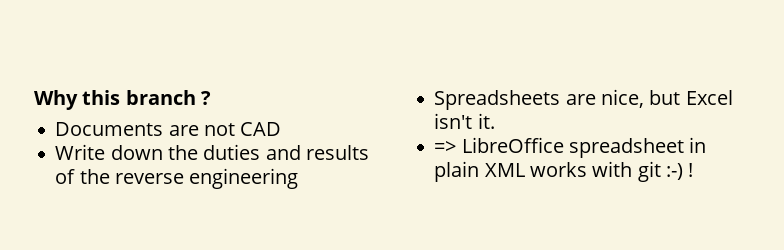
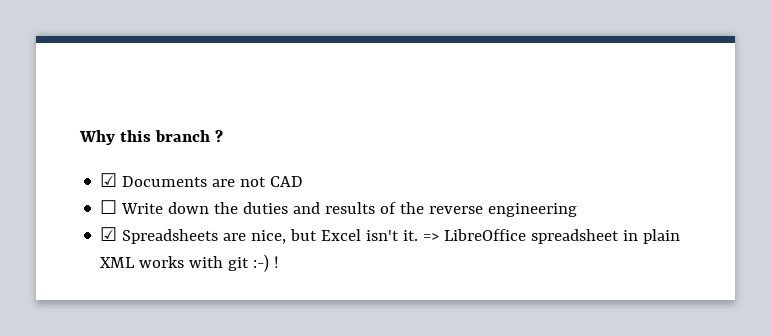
- Documents are not CAD
+ ☑ Documents are not CAD
- Write down the duties and results of the reverse engineering
+ ☐ Write down the duties and results of the reverse engineering
- Spreadsheets are nice, but Excel isn't it.
- => LibreOffice spreadsheet in plain XML works with git :-) !
+ ☑ Spreadsheets are nice, but Excel isn't it. => LibreOffice spreadsheet in plain XML works with git :-) !

